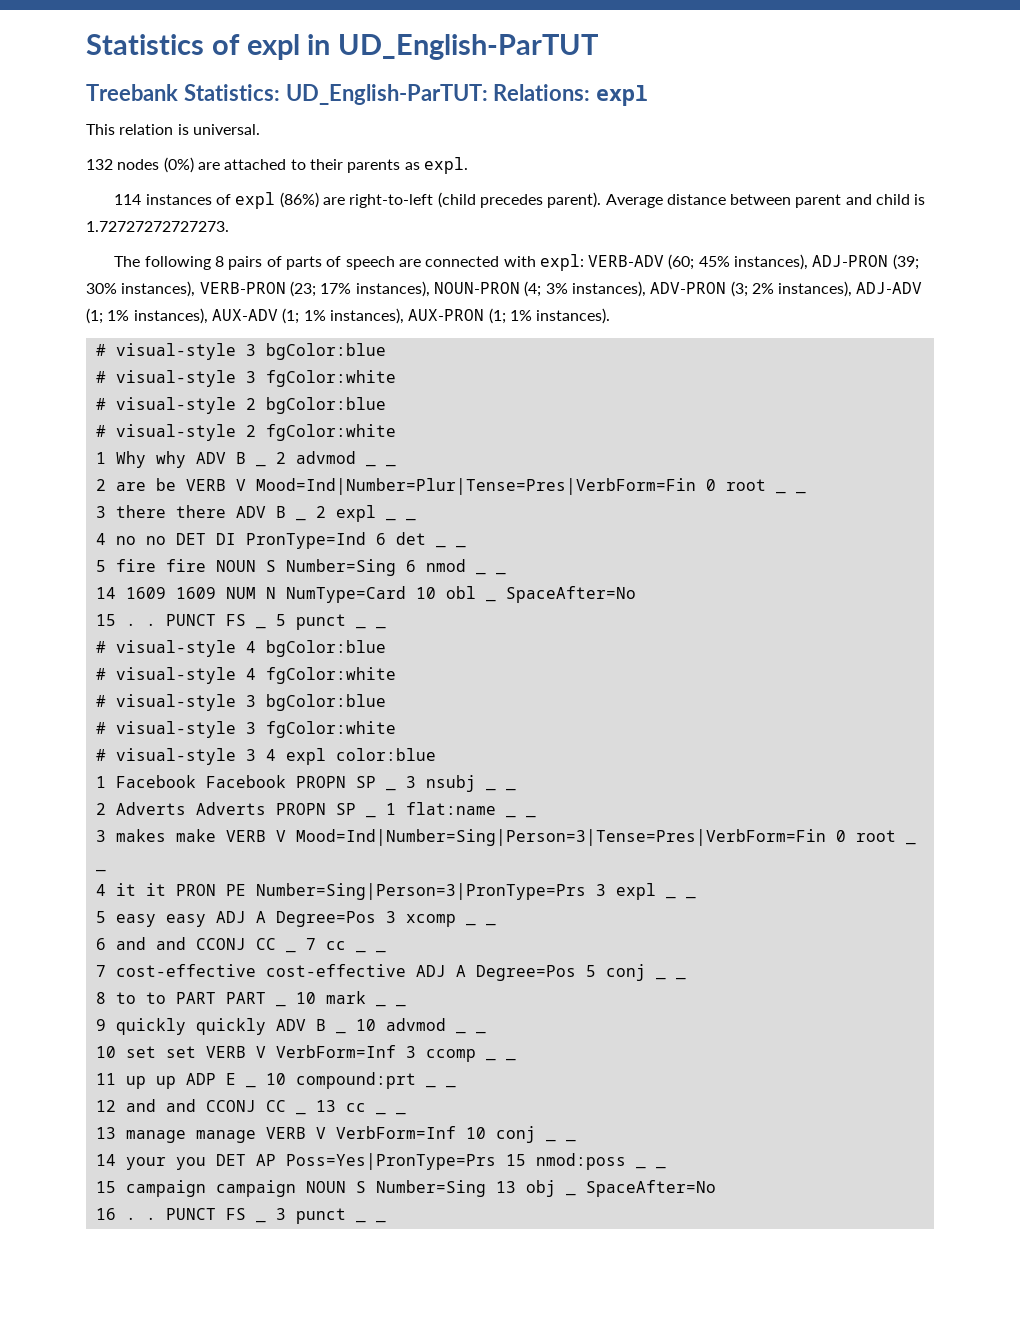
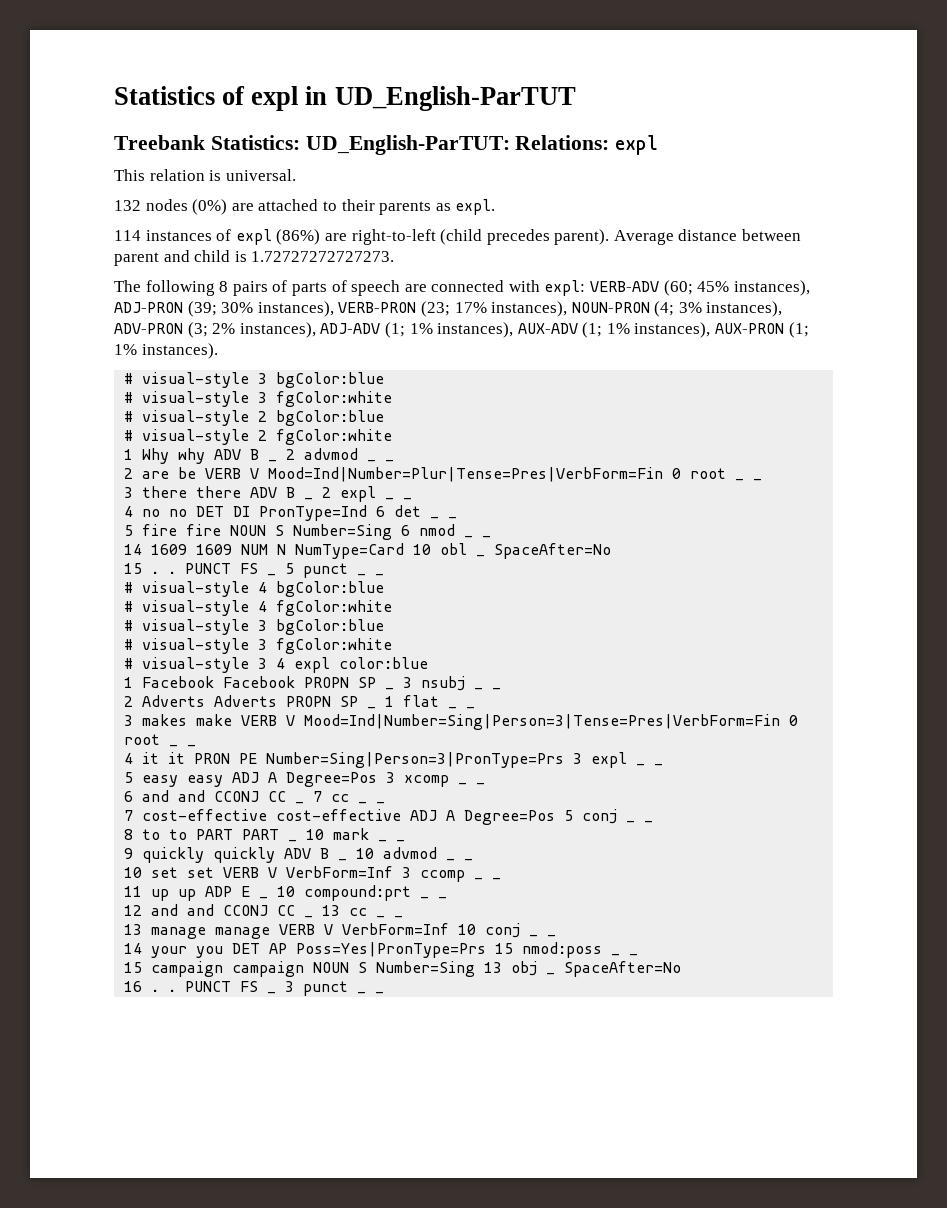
- 2 Adverts Adverts PROPN SP _ 1 flat:name _ _
+ 2 Adverts Adverts PROPN SP _ 1 flat _ _

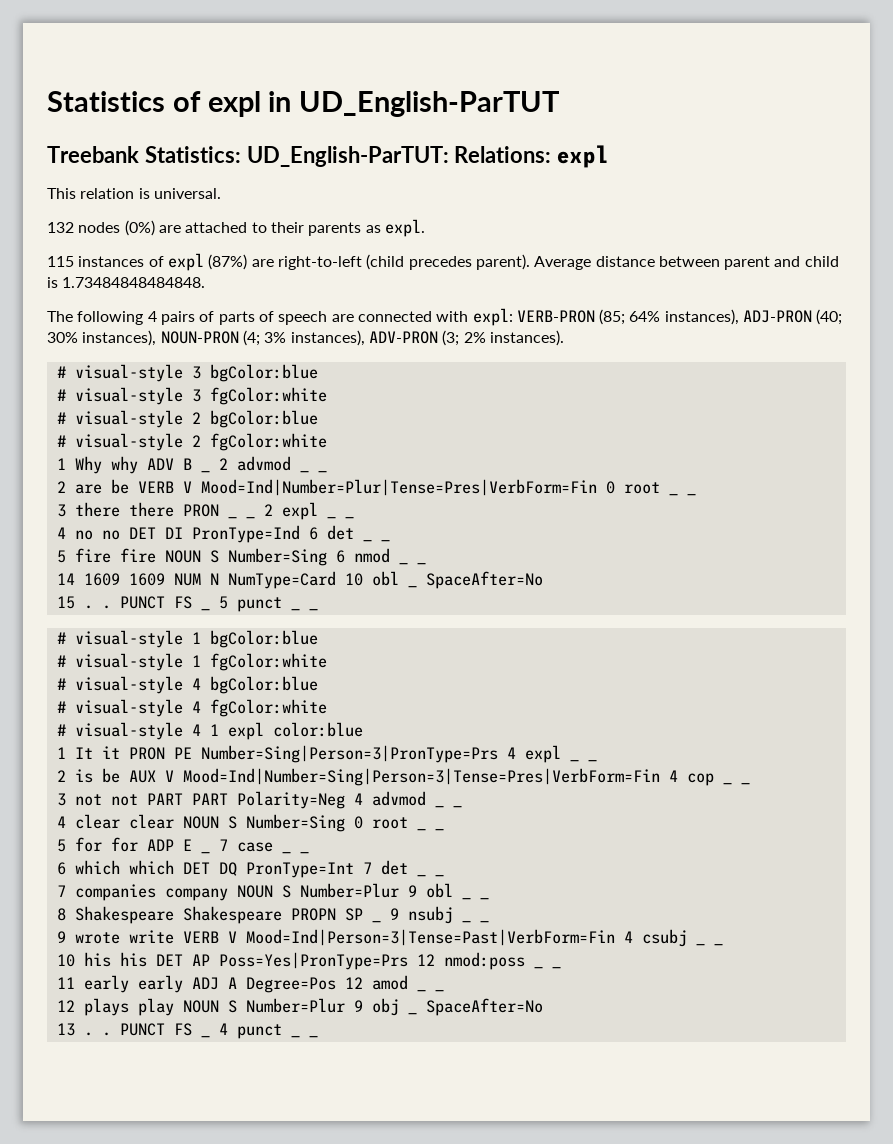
- 114 instances of expl (86%) are right-to-left (child precedes parent).
+ 115 instances of expl (87%) are right-to-left (child precedes parent).
- Average distance between parent and child is 1.72727272727273.
+ Average distance between parent and child is 1.73484848484848.
- The following 8 pairs of parts of speech are connected with expl: VERB-ADV (60; 45% instances), ADJ-PRON (39; 30% instances), VERB-PRON (23; 17% instances), NOUN-PRON (4; 3% instances), ADV-PRON (3; 2% instances), ADJ-ADV (1; 1% instances), AUX-ADV (1; 1% instances), AUX-PRON (1; 1% instances).
+ The following 4 pairs of parts of speech are connected with expl: VERB-PRON (85; 64% instances), ADJ-PRON (40; 30% instances), NOUN-PRON (4; 3% instances), ADV-PRON (3; 2% instances).
- 3 there there ADV B _ 2 expl _ _
+ 3 there there PRON _ _ 2 expl _ _
+ # visual-style 1 bgColor:blue
+ # visual-style 1 fgColor:white
  # visual-style 4 fgColor:white
- # visual-style 3 bgColor:blue
- # visual-style 3 fgColor:white
- # visual-style 3 4 expl color:blue
- 1 Facebook Facebook PROPN SP _ 3 nsubj _ _
- 2 Adverts Adverts PROPN SP _ 1 flat _ _
- 3 makes make VERB V Mood=Ind|Number=Sing|Person=3|Tense=Pres|VerbForm=Fin 0 root _ _
- 4 it it PRON PE Number=Sing|Person=3|PronType=Prs 3 expl _ _
- 5 easy easy ADJ A Degree=Pos 3 xcomp _ _
- 6 and and CCONJ CC _ 7 cc _ _
- 7 cost-effective cost-effective ADJ A Degree=Pos 5 conj _ _
- 8 to to PART PART _ 10 mark _ _
- 9 quickly quickly ADV B _ 10 advmod _ _
- 10 set set VERB V VerbForm=Inf 3 ccomp _ _
- 11 up up ADP E _ 10 compound:prt _ _
- 12 and and CCONJ CC _ 13 cc _ _
- 13 manage manage VERB V VerbForm=Inf 10 conj _ _
- 14 your you DET AP Poss=Yes|PronType=Prs 15 nmod:poss _ _
- 15 campaign campaign NOUN S Number=Sing 13 obj _ SpaceAfter=No
+ # visual-style 4 1 expl color:blue
+ 1 It it PRON PE Number=Sing|Person=3|PronType=Prs 4 expl _ _
+ 2 is be AUX V Mood=Ind|Number=Sing|Person=3|Tense=Pres|VerbForm=Fin 4 cop _ _
+ 3 not not PART PART Polarity=Neg 4 advmod _ _
+ 4 clear clear NOUN S Number=Sing 0 root _ _
+ 5 for for ADP E _ 7 case _ _
+ 6 which which DET DQ PronType=Int 7 det _ _
+ 7 companies company NOUN S Number=Plur 9 obl _ _
+ 8 Shakespeare Shakespeare PROPN SP _ 9 nsubj _ _
+ 9 wrote write VERB V Mood=Ind|Person=3|Tense=Past|VerbForm=Fin 4 csubj _ _
+ 10 his his DET AP Poss=Yes|PronType=Prs 12 nmod:poss _ _
+ 11 early early ADJ A Degree=Pos 12 amod _ _
+ 12 plays play NOUN S Number=Plur 9 obj _ SpaceAfter=No
- 16 . . PUNCT FS _ 3 punct _ _
+ 13 . . PUNCT FS _ 4 punct _ _

